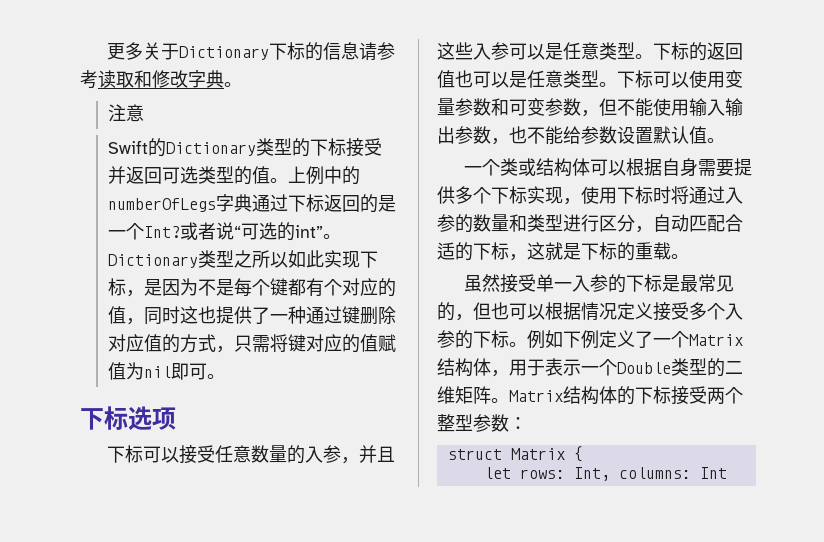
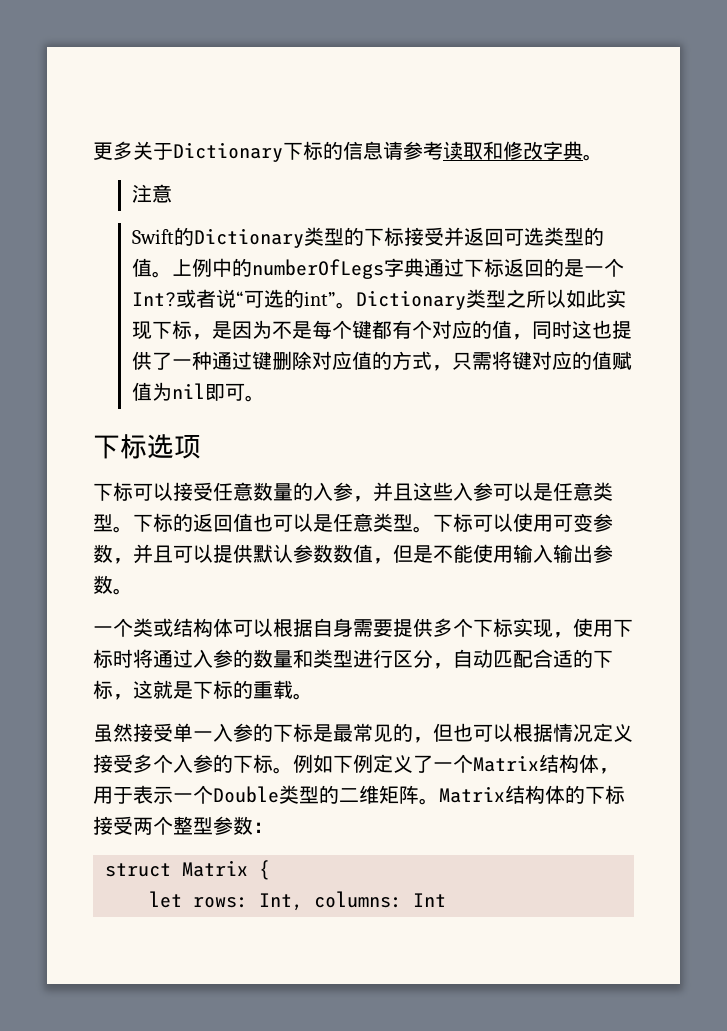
- 下标可以使用变量参数和可变参数，但不能使用输入输出参数，也不能给参数设置默认值。
+ 下标可以使用可变参数，并且可以提供默认参数数值，但是不能使用输入输出参数。

